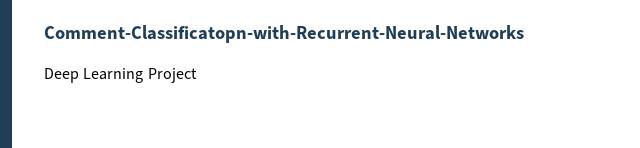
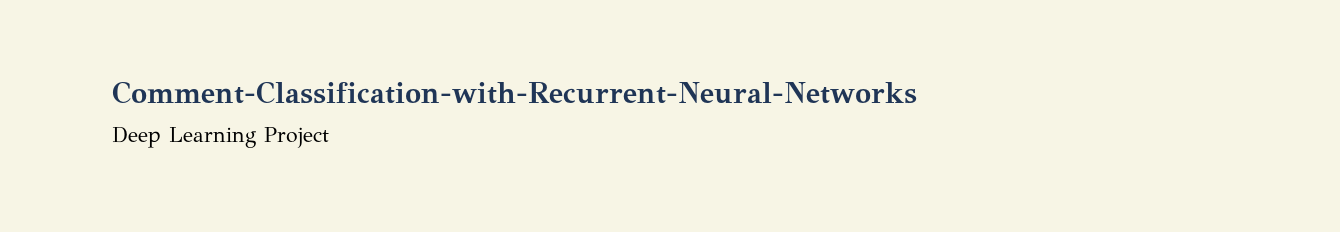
- Comment-Classificatopn-with-Recurrent-Neural-Networks
+ Comment-Classification-with-Recurrent-Neural-Networks

